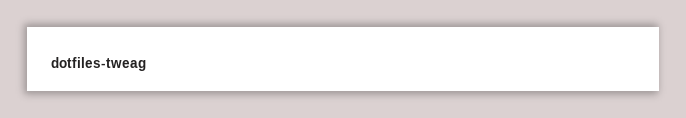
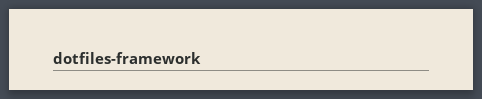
- dotfiles-tweag
+ dotfiles-framework

